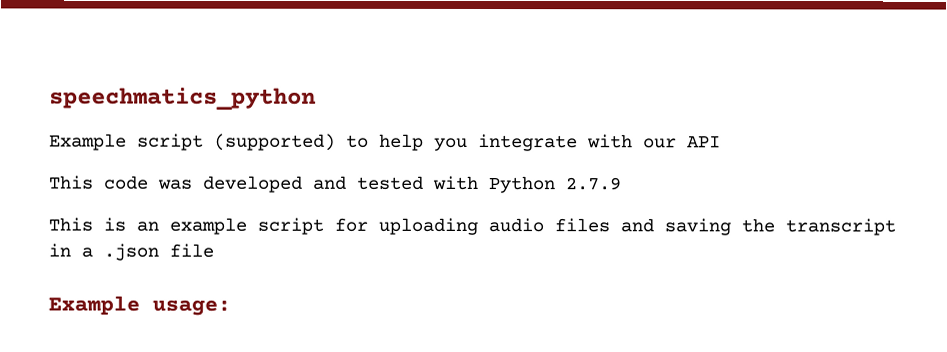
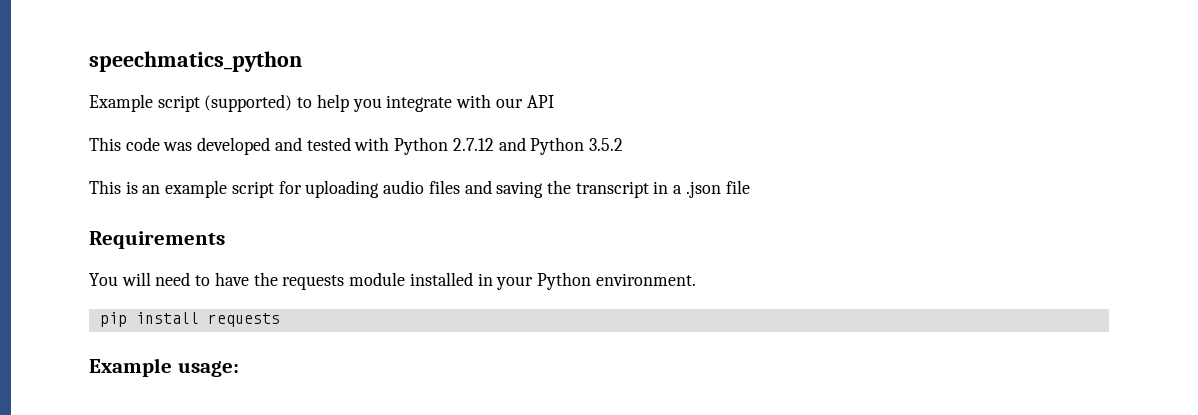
- This code was developed and tested with Python 2.7.9
+ This code was developed and tested with Python 2.7.12 and Python 3.5.2
+ Requirements
+ You will need to have the requests module installed in your Python environment.
+ pip install requests

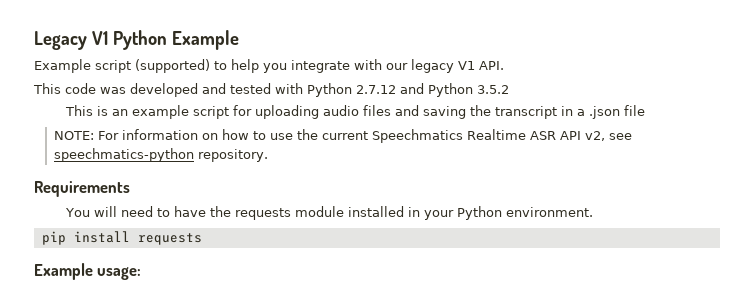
- speechmatics_python
+ Legacy V1 Python Example
- Example script (supported) to help you integrate with our API
+ Example script (supported) to help you integrate with our legacy V1 API.
+ NOTE: For information on how to use the current Speechmatics Realtime ASR API v2, see speechmatics-python repository.

